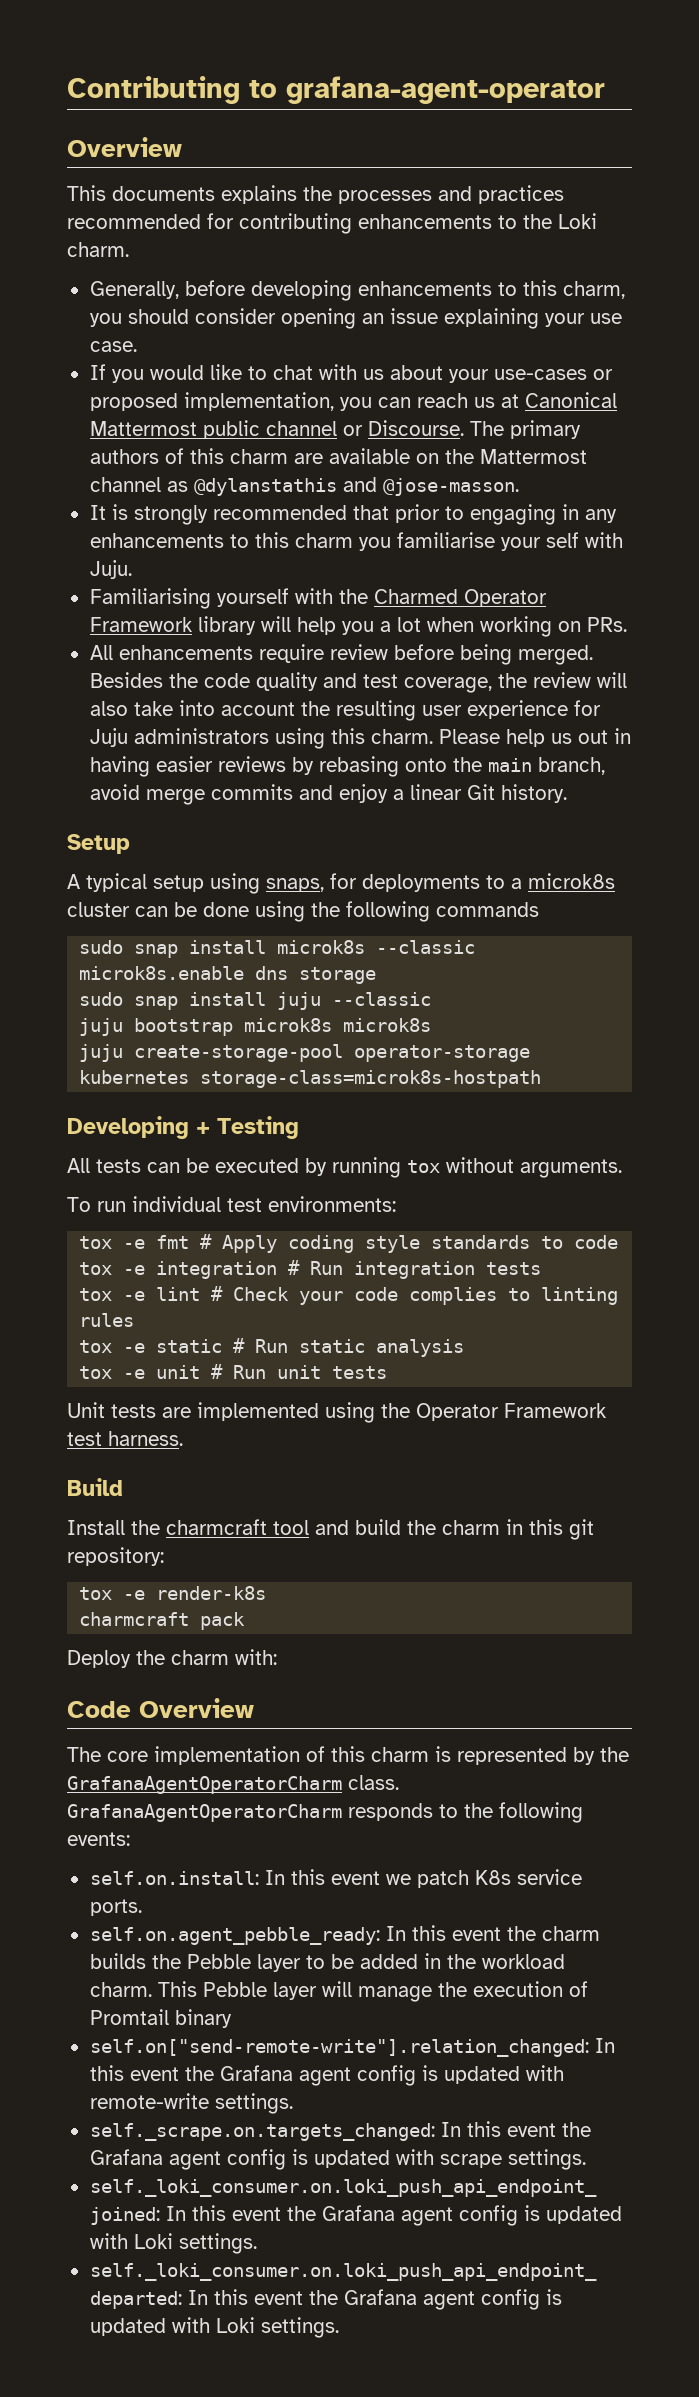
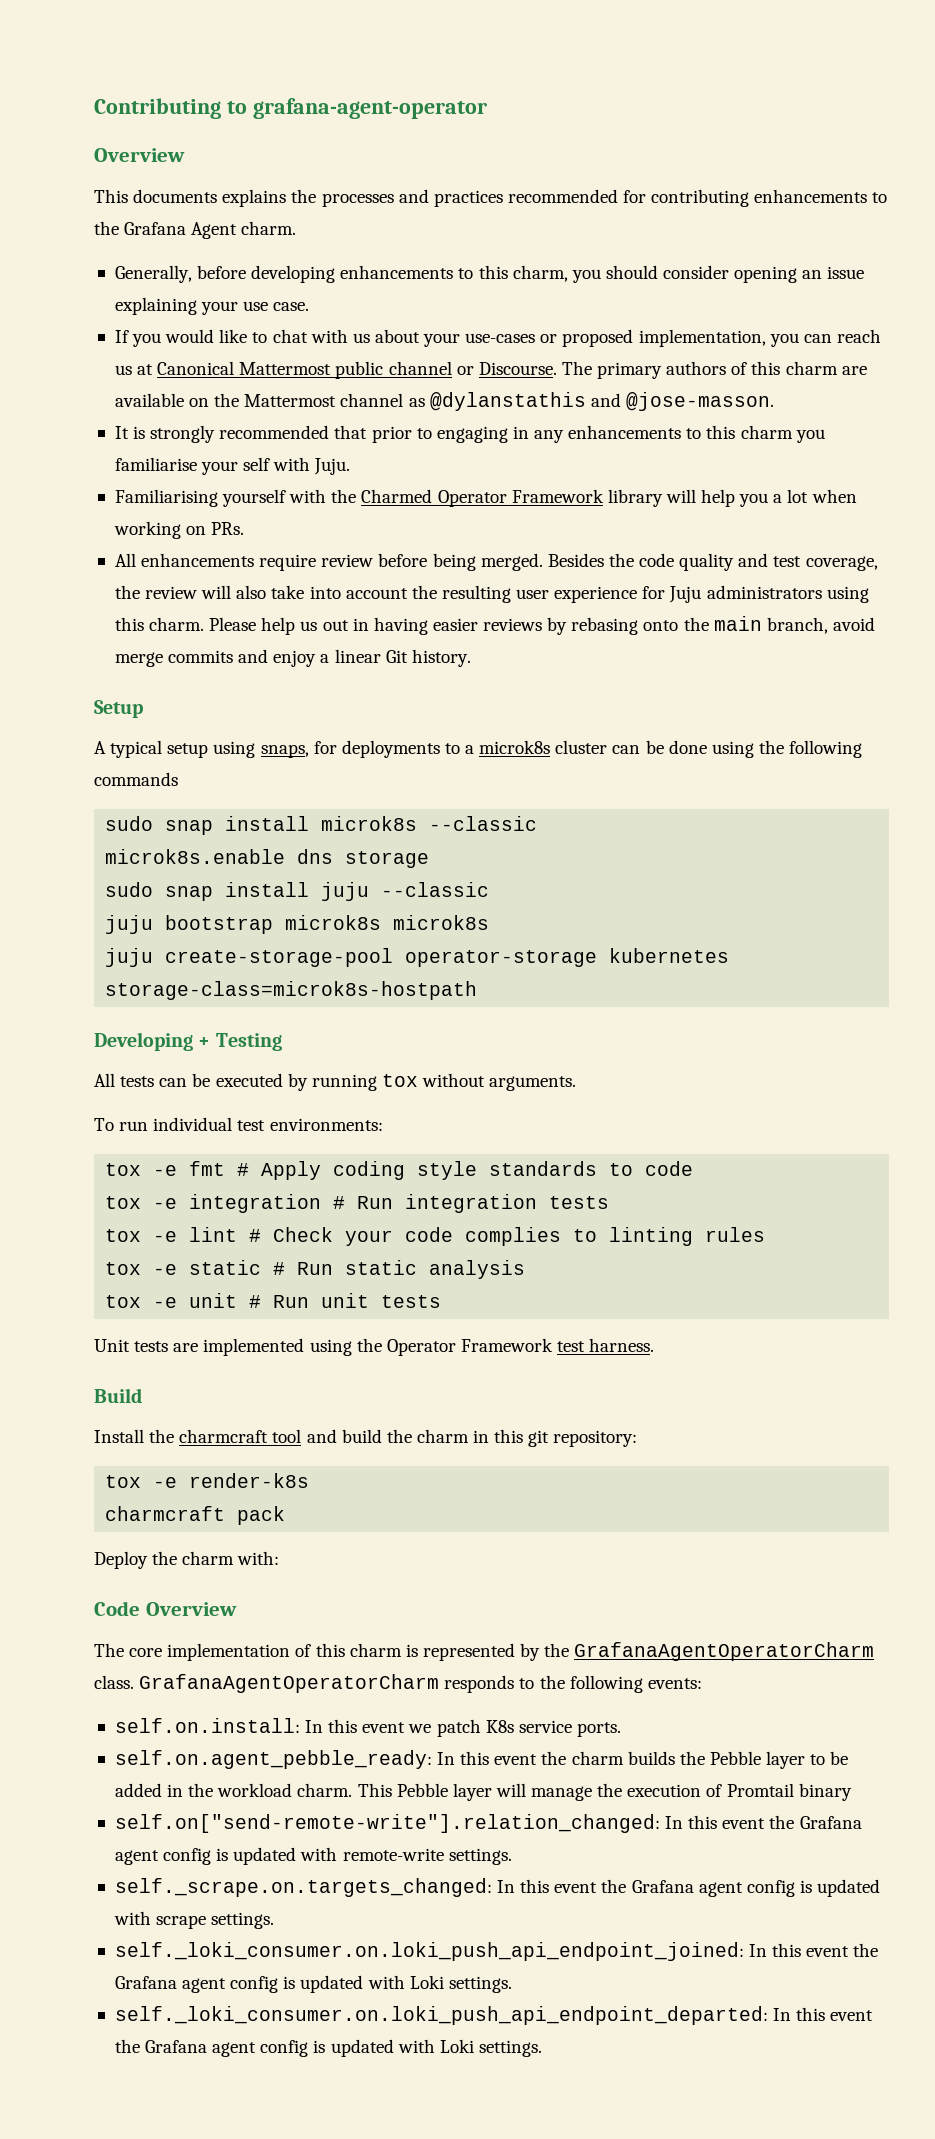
- This documents explains the processes and practices recommended for contributing enhancements to the Loki charm.
+ This documents explains the processes and practices recommended for contributing enhancements to the Grafana Agent charm.

